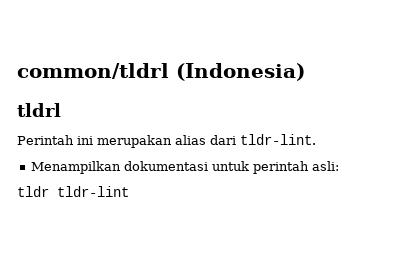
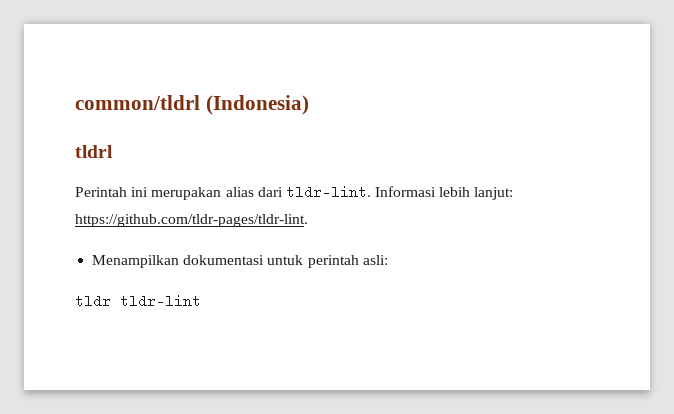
+ Informasi lebih lanjut: https://github.com/tldr-pages/tldr-lint.

